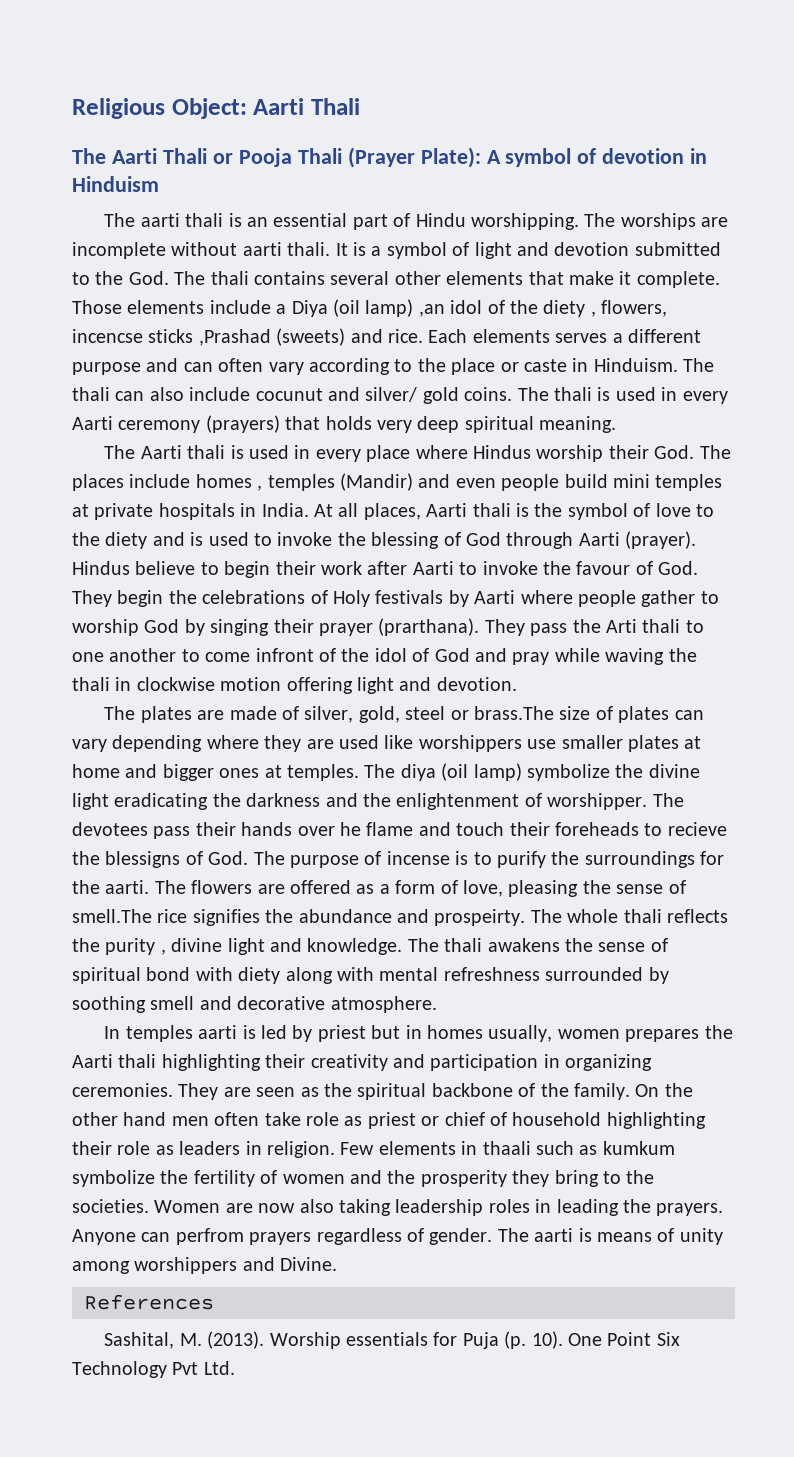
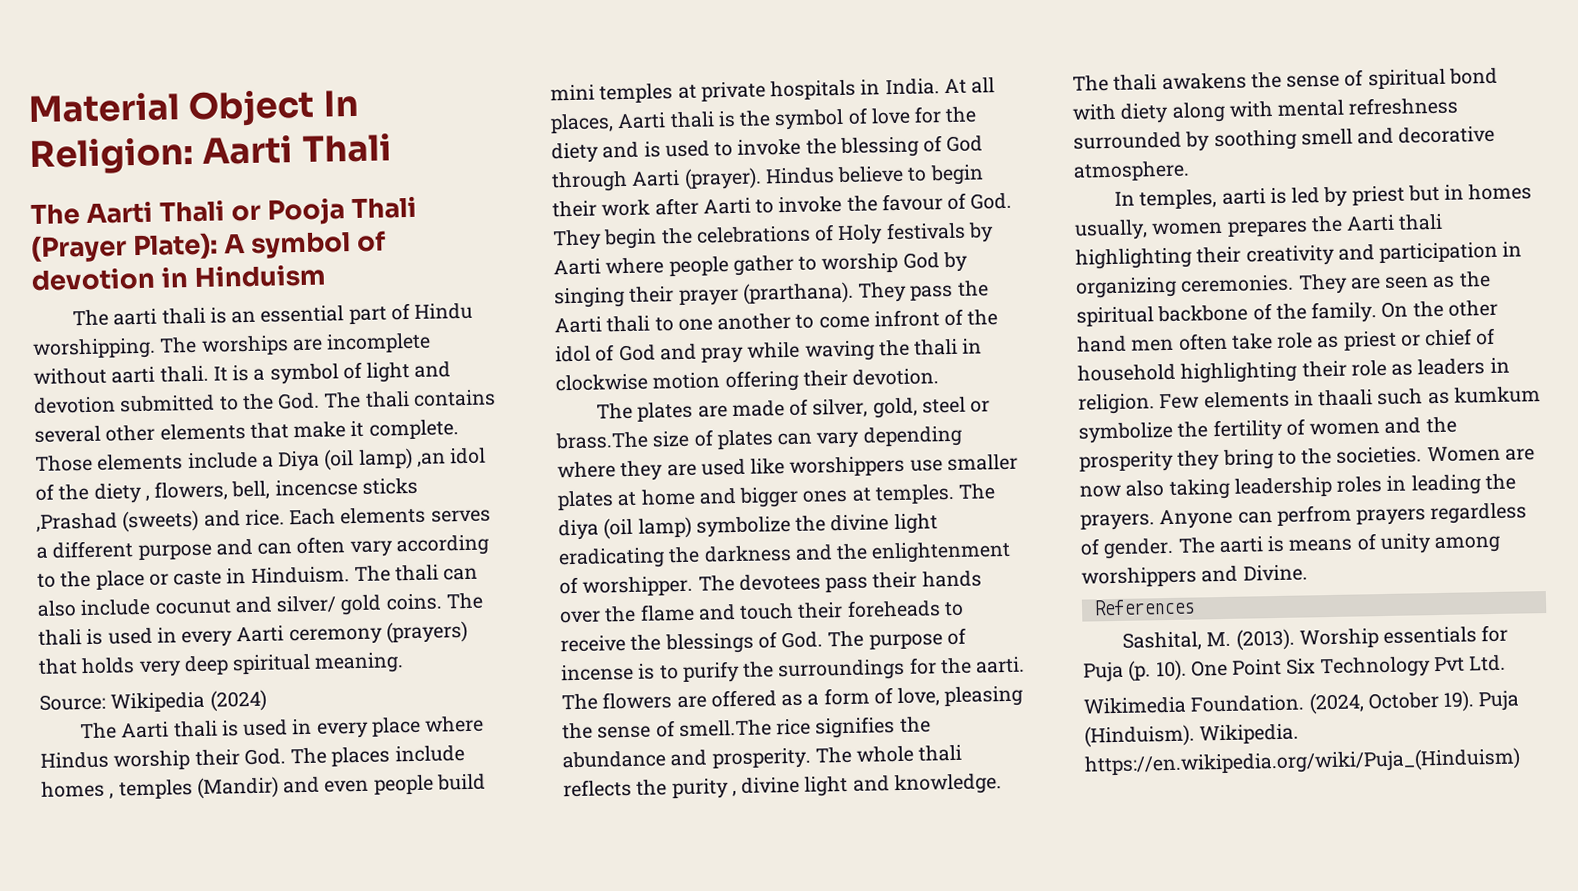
- Religious Object: Aarti Thali
+ Material Object In Religion: Aarti Thali
- Those elements include a Diya (oil lamp) ,an idol of the diety , flowers, incencse sticks ,Prashad (sweets) and rice.
+ Those elements include a Diya (oil lamp) ,an idol of the diety , flowers, bell, incencse sticks ,Prashad (sweets) and rice.
+ Source: Wikipedia (2024)
- At all places, Aarti thali is the symbol of love to the diety and is used to invoke the blessing of God through Aarti (prayer).
+ At all places, Aarti thali is the symbol of love for the diety and is used to invoke the blessing of God through Aarti (prayer).
- They pass the Arti thali to one another to come infront of the idol of God and pray while waving the thali in clockwise motion offering light and devotion.
+ They pass the Aarti thali to one another to come infront of the idol of God and pray while waving the thali in clockwise motion offering their devotion.
- The devotees pass their hands over he flame and touch their foreheads to recieve the blessigns of God. The purpose of incense is to purify the surroundings for the aarti.
+ The devotees pass their hands over the flame and touch their foreheads to receive the blessings of God. The purpose of incense is to purify the surroundings for the aarti.
- The flowers are offered as a form of love, pleasing the sense of smell.The rice signifies the abundance and prospeirty.
+ The flowers are offered as a form of love, pleasing the sense of smell.The rice signifies the abundance and prosperity.
- In temples aarti is led by priest but in homes usually, women prepares the Aarti thali highlighting their creativity and participation in organizing ceremonies.
+ In temples, aarti is led by priest but in homes usually, women prepares the Aarti thali highlighting their creativity and participation in organizing ceremonies.
+ Wikimedia Foundation. (2024, October 19). Puja (Hinduism). Wikipedia. https://en.wikipedia.org/wiki/Puja_(Hinduism)

